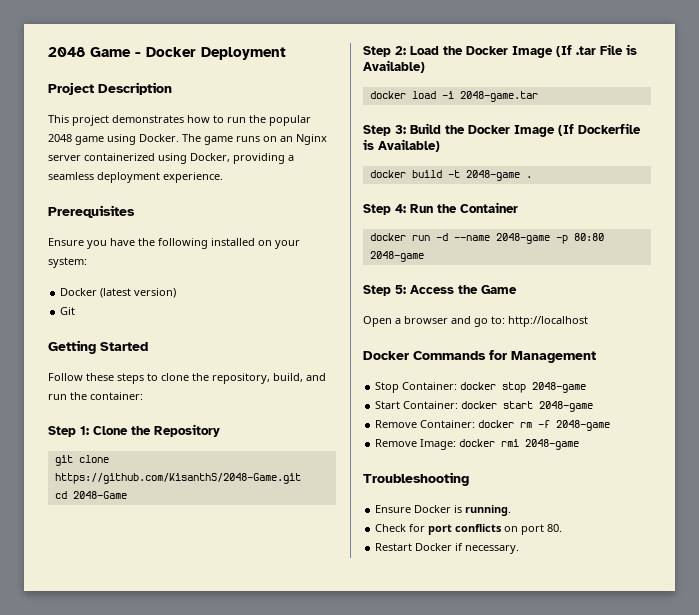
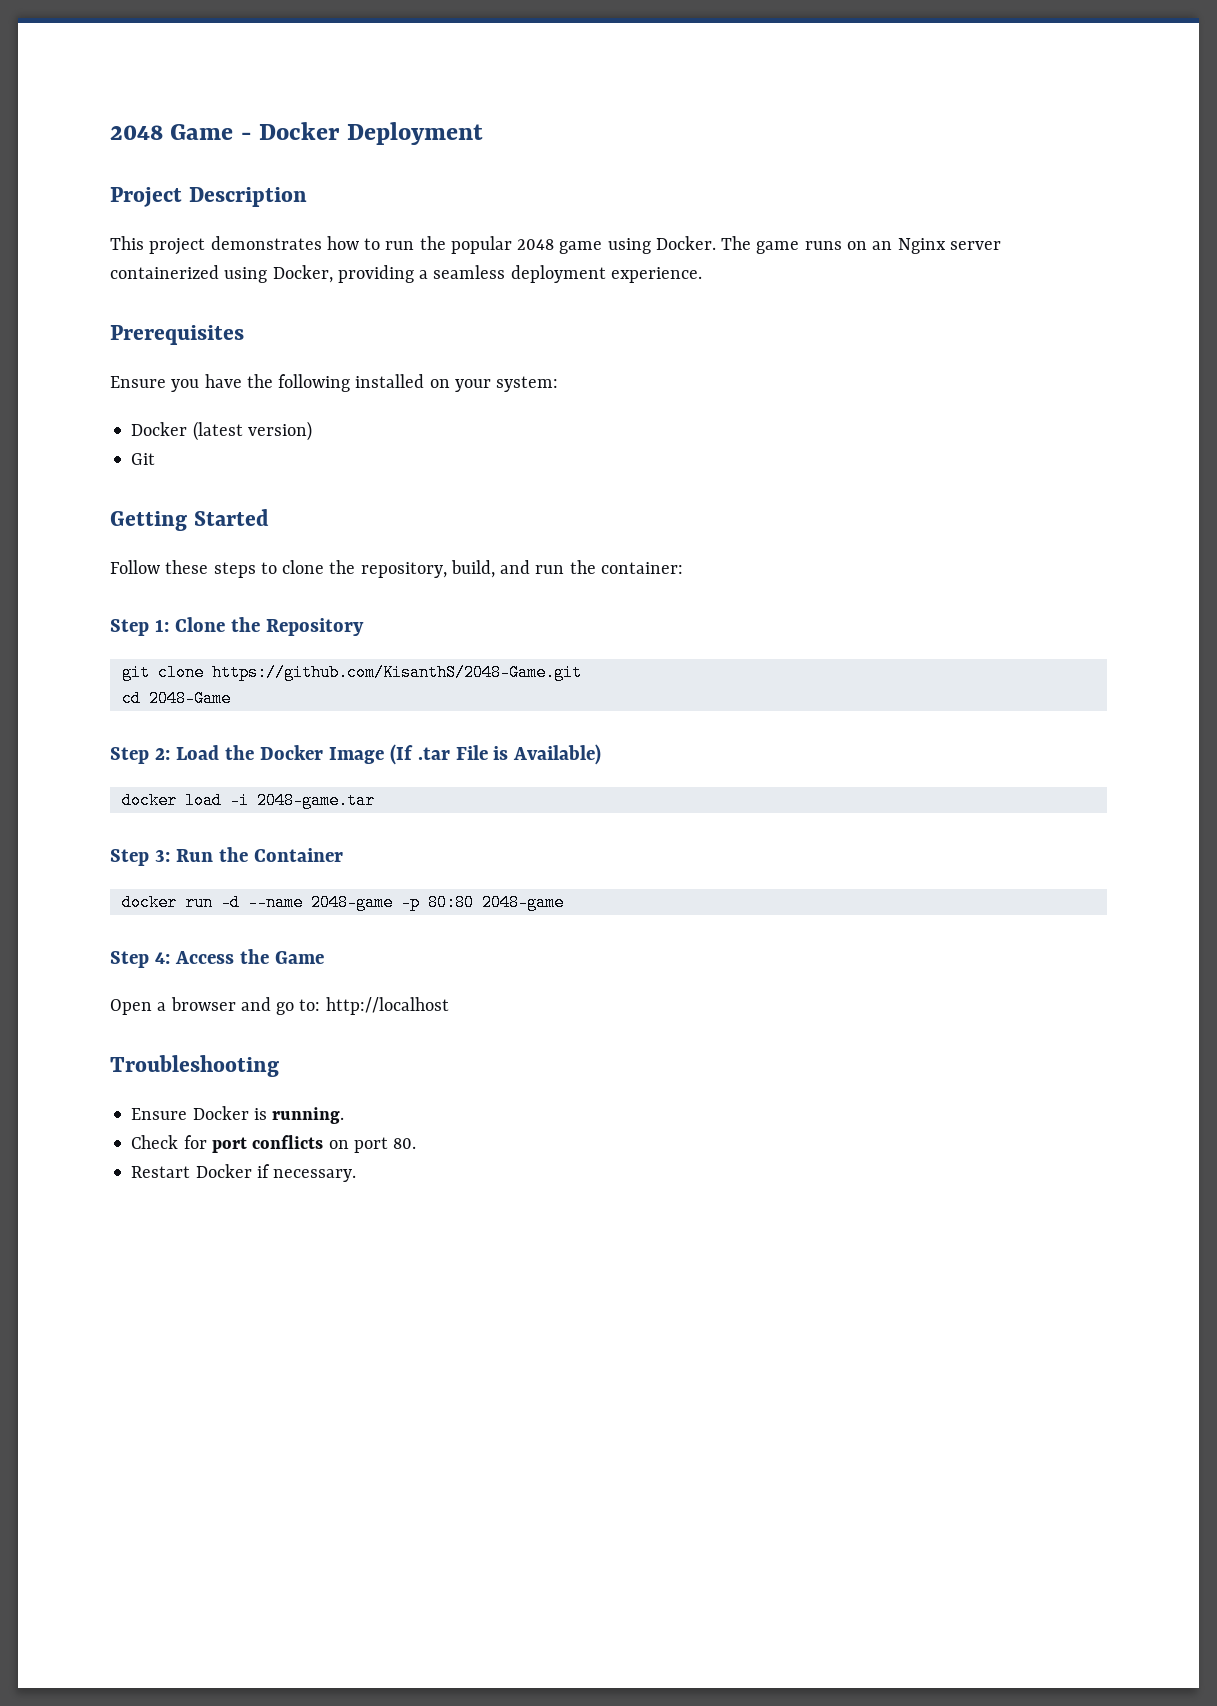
- Step 3: Build the Docker Image (If Dockerfile is Available)
- docker build -t 2048-game .
- Step 4: Run the Container
+ Step 3: Run the Container
- Step 5: Access the Game
+ Step 4: Access the Game
- Docker Commands for Management
- Stop Container: docker stop 2048-game
- Start Container: docker start 2048-game
- Remove Container: docker rm -f 2048-game
- Remove Image: docker rmi 2048-game

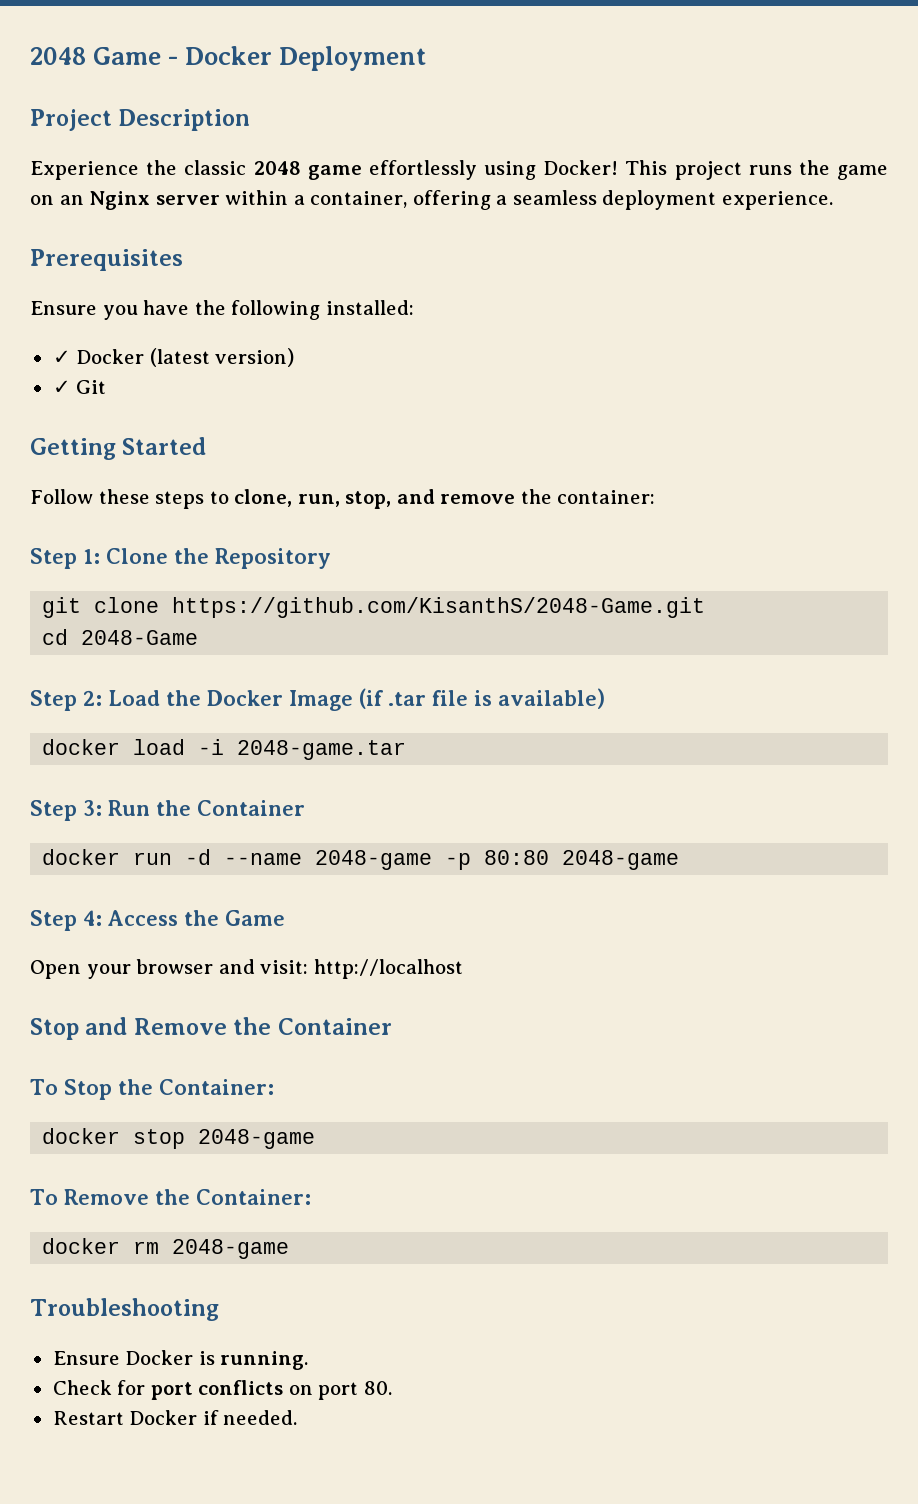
- This project demonstrates how to run the popular 2048 game using Docker. The game runs on an Nginx server containerized using Docker, providing a seamless deployment experience.
+ Experience the classic 2048 game effortlessly using Docker! This project runs the game on an Nginx server within a container, offering a seamless deployment experience.
- Ensure you have the following installed on your system:
- Docker (latest version)
+ Ensure you have the following installed:
+ ✓ Docker (latest version)
- Git
+ ✓ Git
- Follow these steps to clone the repository, build, and run the container:
+ Follow these steps to clone, run, stop, and remove the container:
- Step 2: Load the Docker Image (If .tar File is Available)
+ Step 2: Load the Docker Image (if .tar file is available)
- Open a browser and go to: http://localhost
+ Open your browser and visit: http://localhost
+ Stop and Remove the Container
+ To Stop the Container:
+ docker stop 2048-game
+ To Remove the Container:
+ docker rm 2048-game
- Restart Docker if necessary.
+ Restart Docker if needed.

